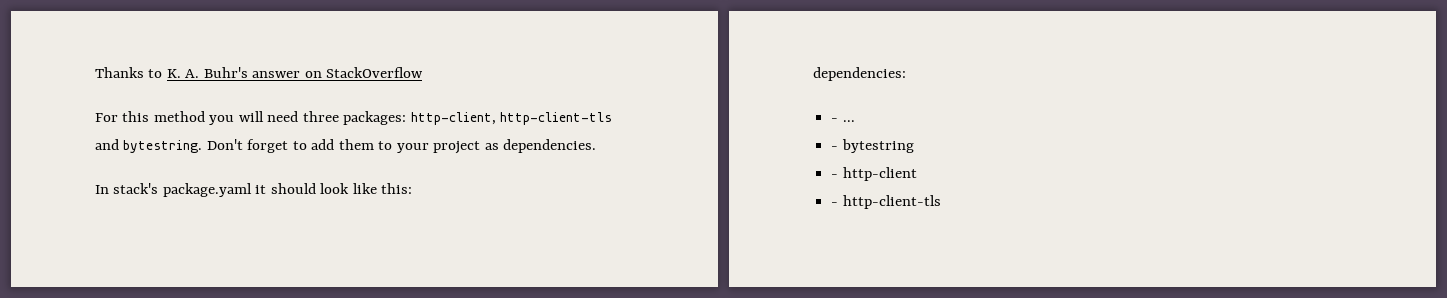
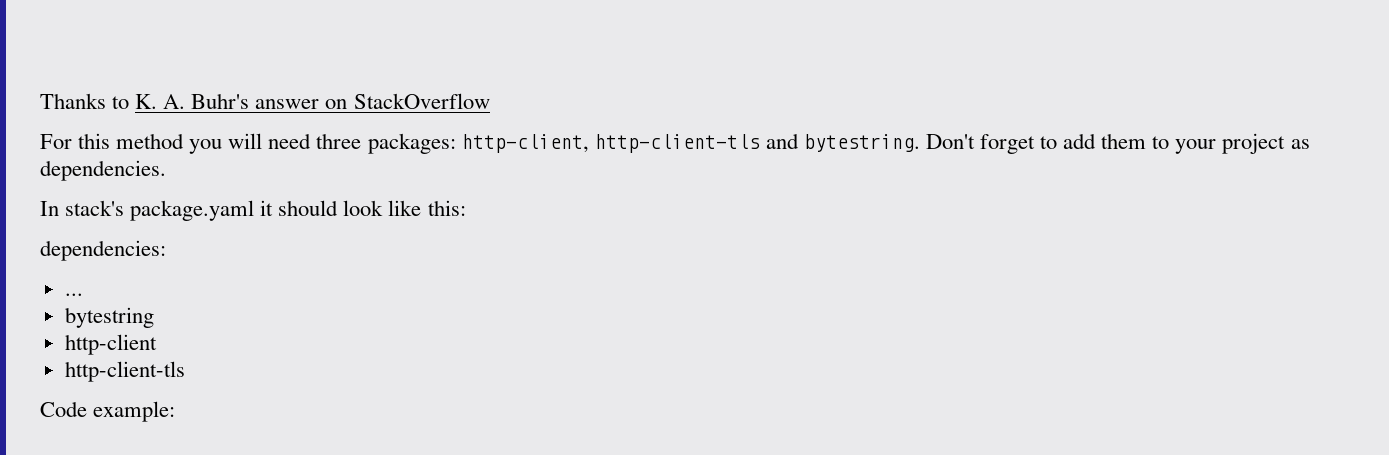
- - ...
+ ...
- - bytestring
+ bytestring
- - http-client
- - http-client-tls
+ http-client
+ http-client-tls
+ Code example:

